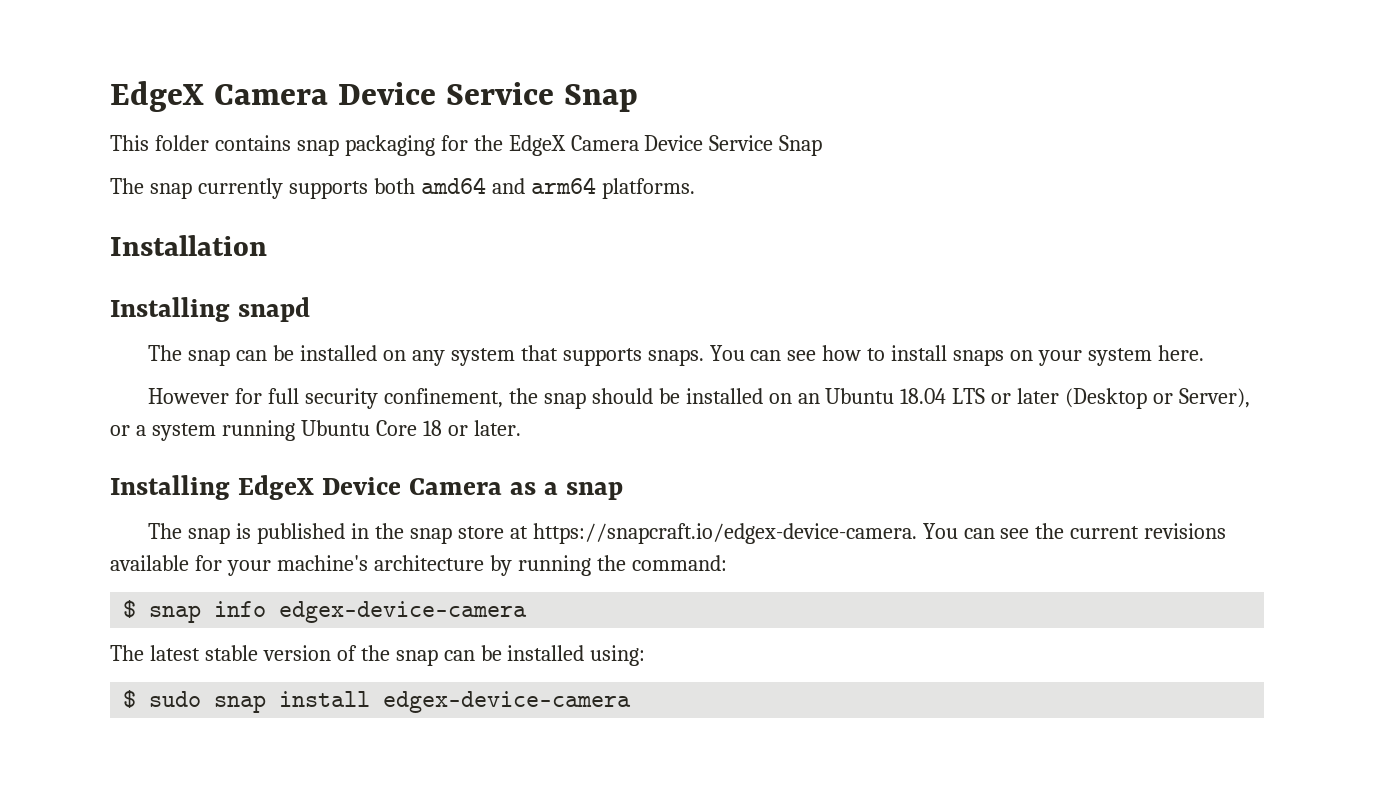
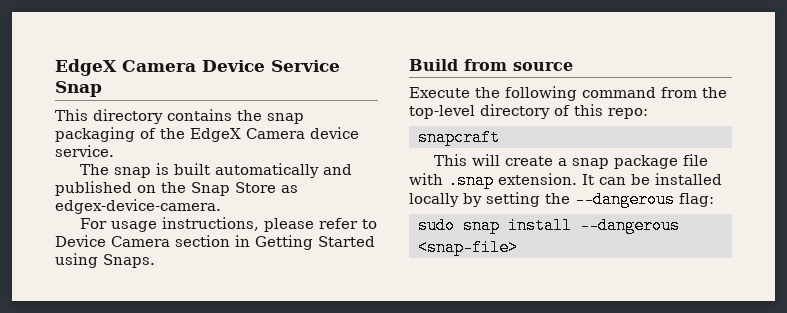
- This folder contains snap packaging for the EdgeX Camera Device Service Snap
- The snap currently supports both amd64 and arm64 platforms.
- Installation
- Installing snapd
- The snap can be installed on any system that supports snaps. You can see how to install snaps on your system here.
- However for full security confinement, the snap should be installed on an Ubuntu 18.04 LTS or later (Desktop or Server), or a system running Ubuntu Core 18 or later.
- Installing EdgeX Device Camera as a snap
- The snap is published in the snap store at https://snapcraft.io/edgex-device-camera. You can see the current revisions available for your machine's architecture by running the command:
- $ snap info edgex-device-camera
- The latest stable version of the snap can be installed using:
- $ sudo snap install edgex-device-camera
+ This directory contains the snap packaging of the EdgeX Camera device service.
+ The snap is built automatically and published on the Snap Store as edgex-device-camera.
+ For usage instructions, please refer to Device Camera section in Getting Started using Snaps.
+ Build from source
+ Execute the following command from the top-level directory of this repo:
+ snapcraft
+ This will create a snap package file with .snap extension. It can be installed locally by setting the --dangerous flag:
+ sudo snap install --dangerous <snap-file>

